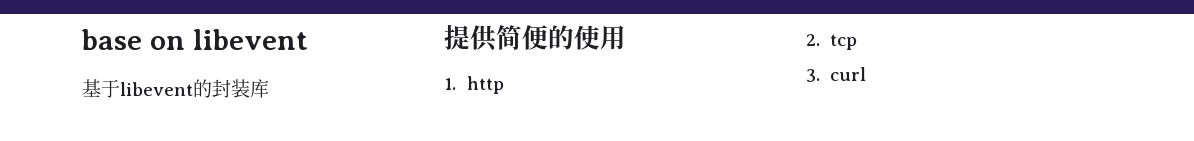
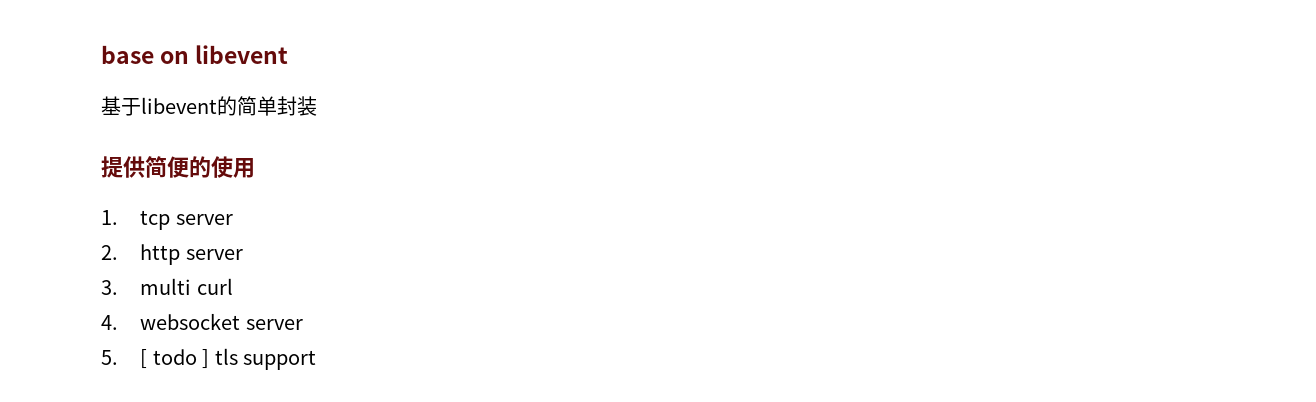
- 基于libevent的封装库
+ 基于libevent的简单封装
- 1. http
+ 1. tcp server
- 2. tcp
+ 2. http server
- 3. curl
+ 3. multi curl
+ 4. websocket server
+ 5. [ todo ] tls support

